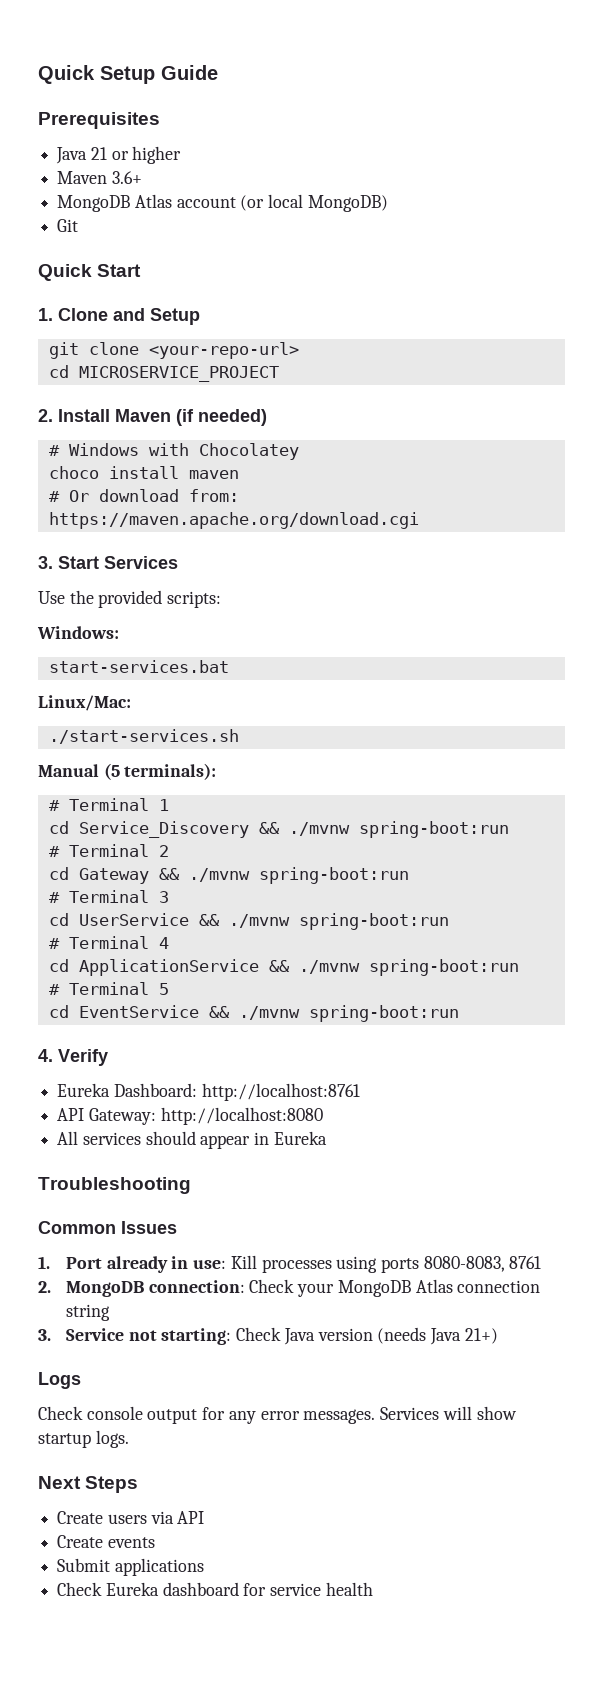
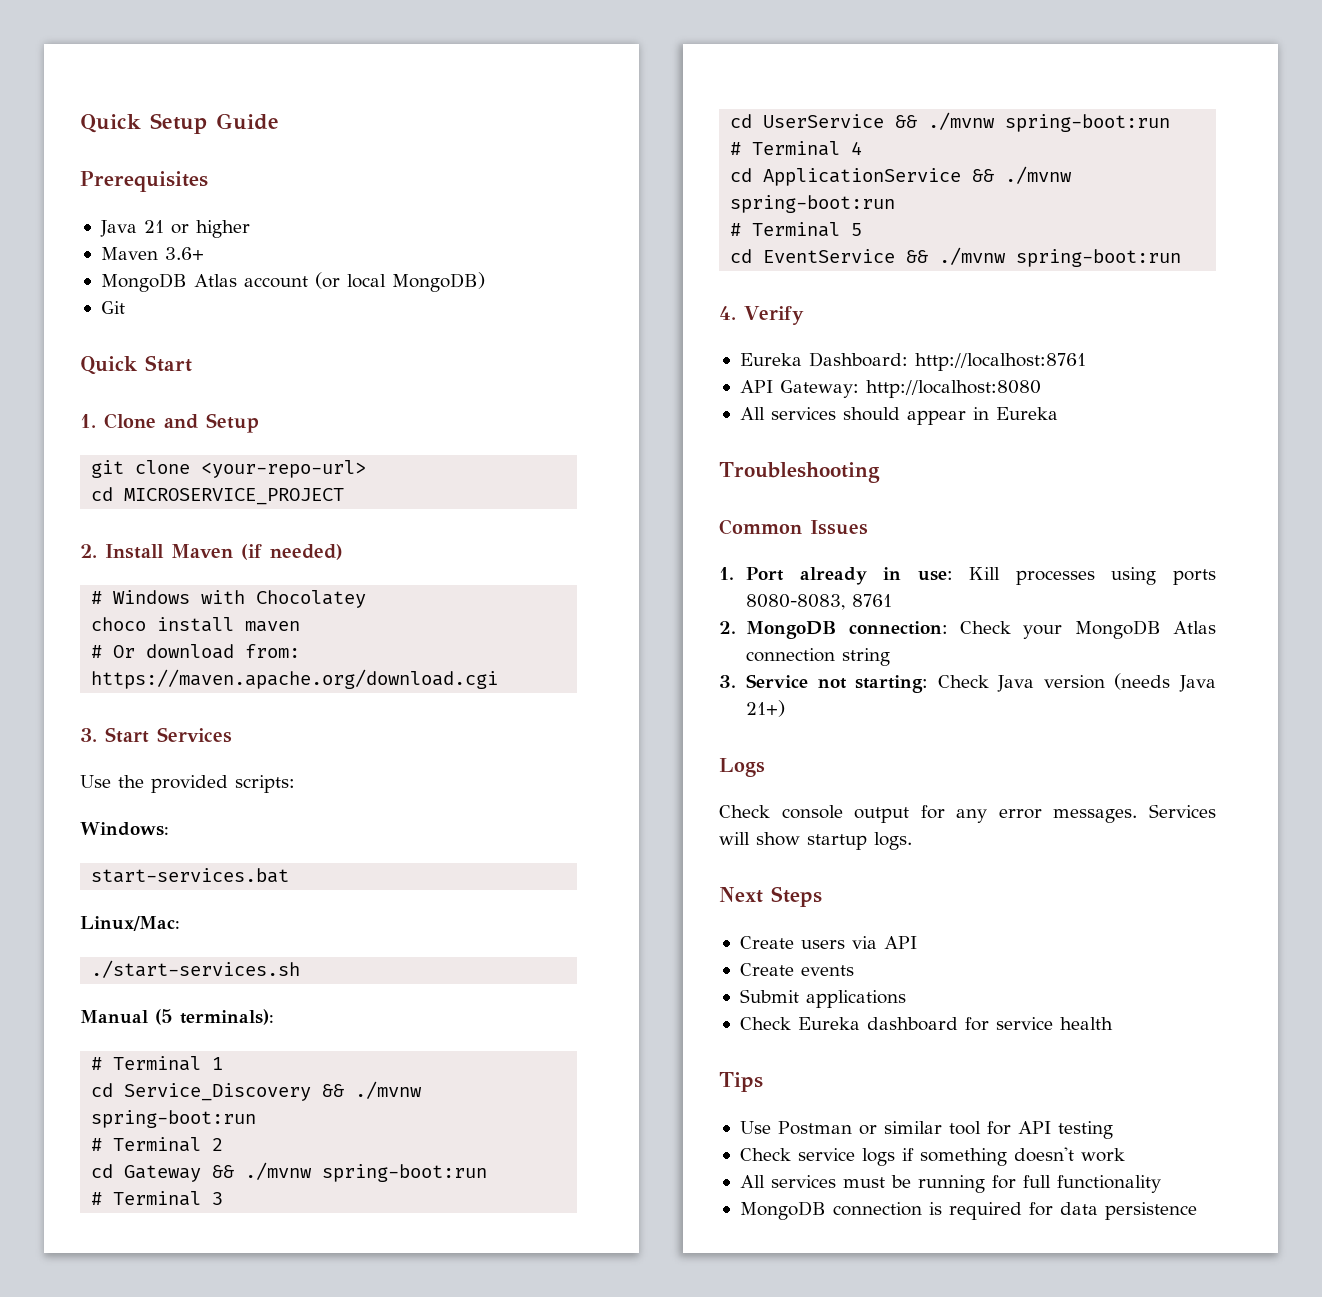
+ Tips
+ Use Postman or similar tool for API testing
+ Check service logs if something doesn't work
+ All services must be running for full functionality
+ MongoDB connection is required for data persistence

